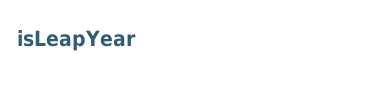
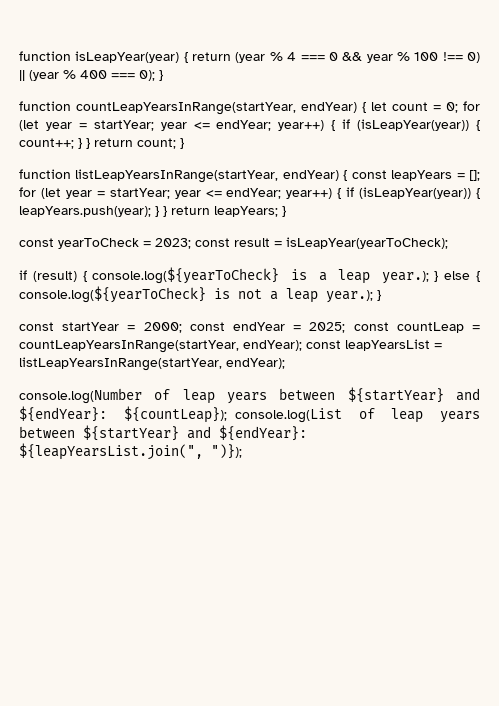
- isLeapYear
+ function isLeapYear(year) { return (year % 4 === 0 && year % 100 !== 0) || (year % 400 === 0); }
+ function countLeapYearsInRange(startYear, endYear) { let count = 0; for (let year = startYear; year <= endYear; year++) { if (isLeapYear(year)) { count++; } } return count; }
+ function listLeapYearsInRange(startYear, endYear) { const leapYears = []; for (let year = startYear; year <= endYear; year++) { if (isLeapYear(year)) { leapYears.push(year); } } return leapYears; }
+ const yearToCheck = 2023; const result = isLeapYear(yearToCheck);
+ if (result) { console.log(${yearToCheck} is a leap year.); } else { console.log(${yearToCheck} is not a leap year.); }
+ const startYear = 2000; const endYear = 2025; const countLeap = countLeapYearsInRange(startYear, endYear); const leapYearsList = listLeapYearsInRange(startYear, endYear);
+ console.log(Number of leap years between ${startYear} and ${endYear}: ${countLeap}); console.log(List of leap years between ${startYear} and ${endYear}: ${leapYearsList.join(", ")});

